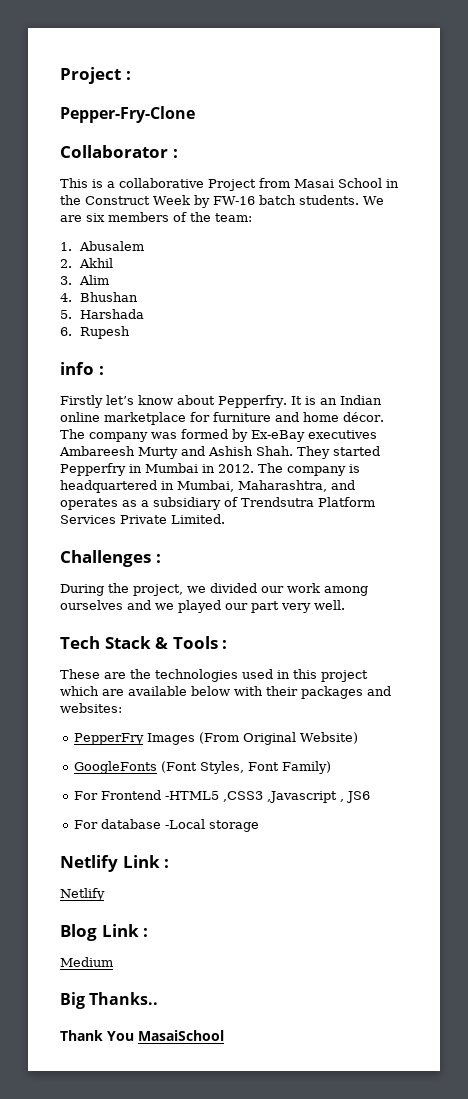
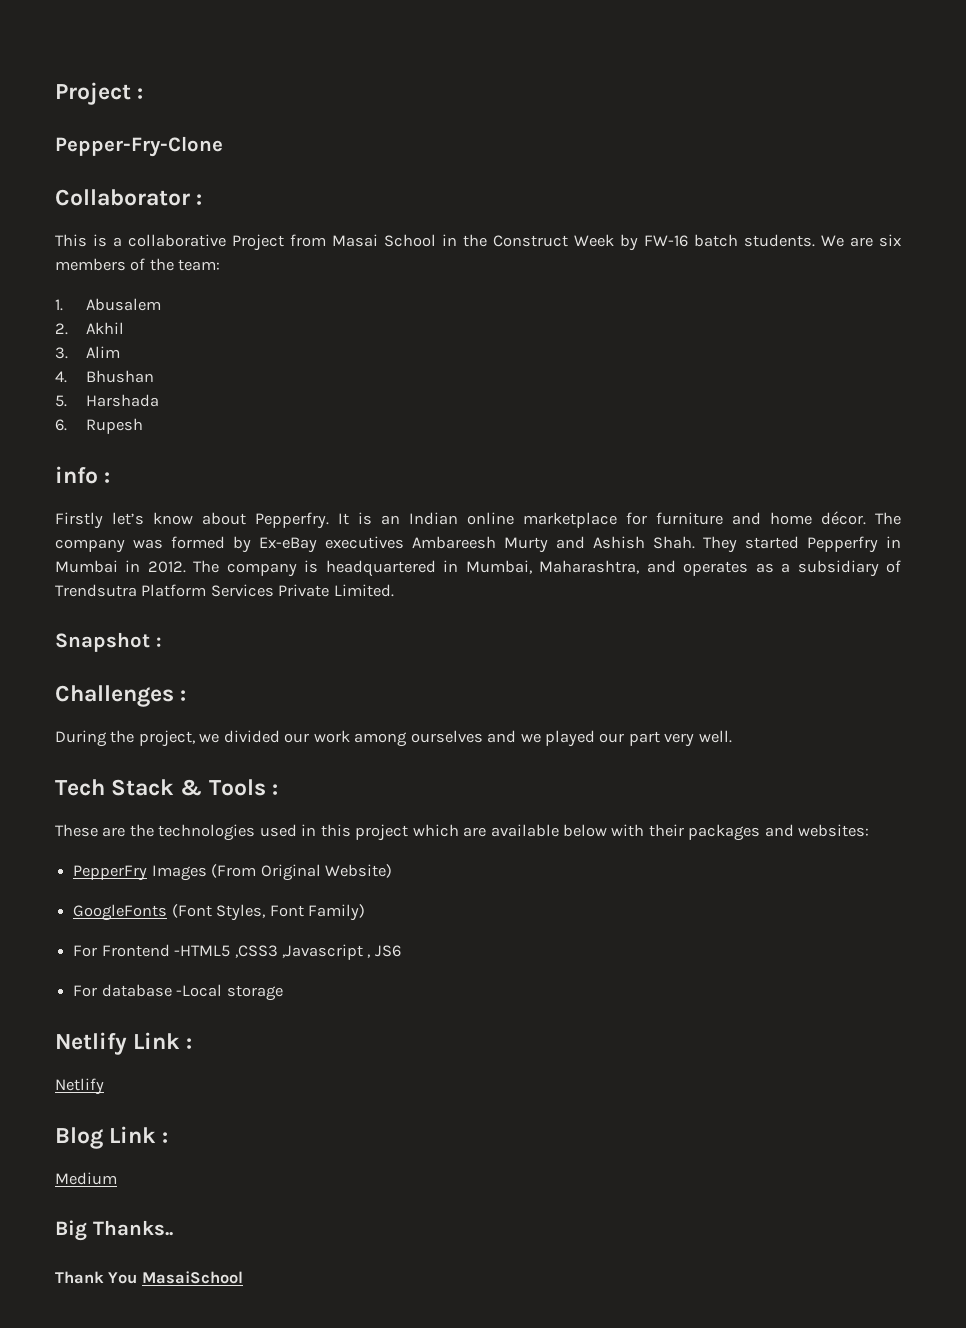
+ Snapshot :

